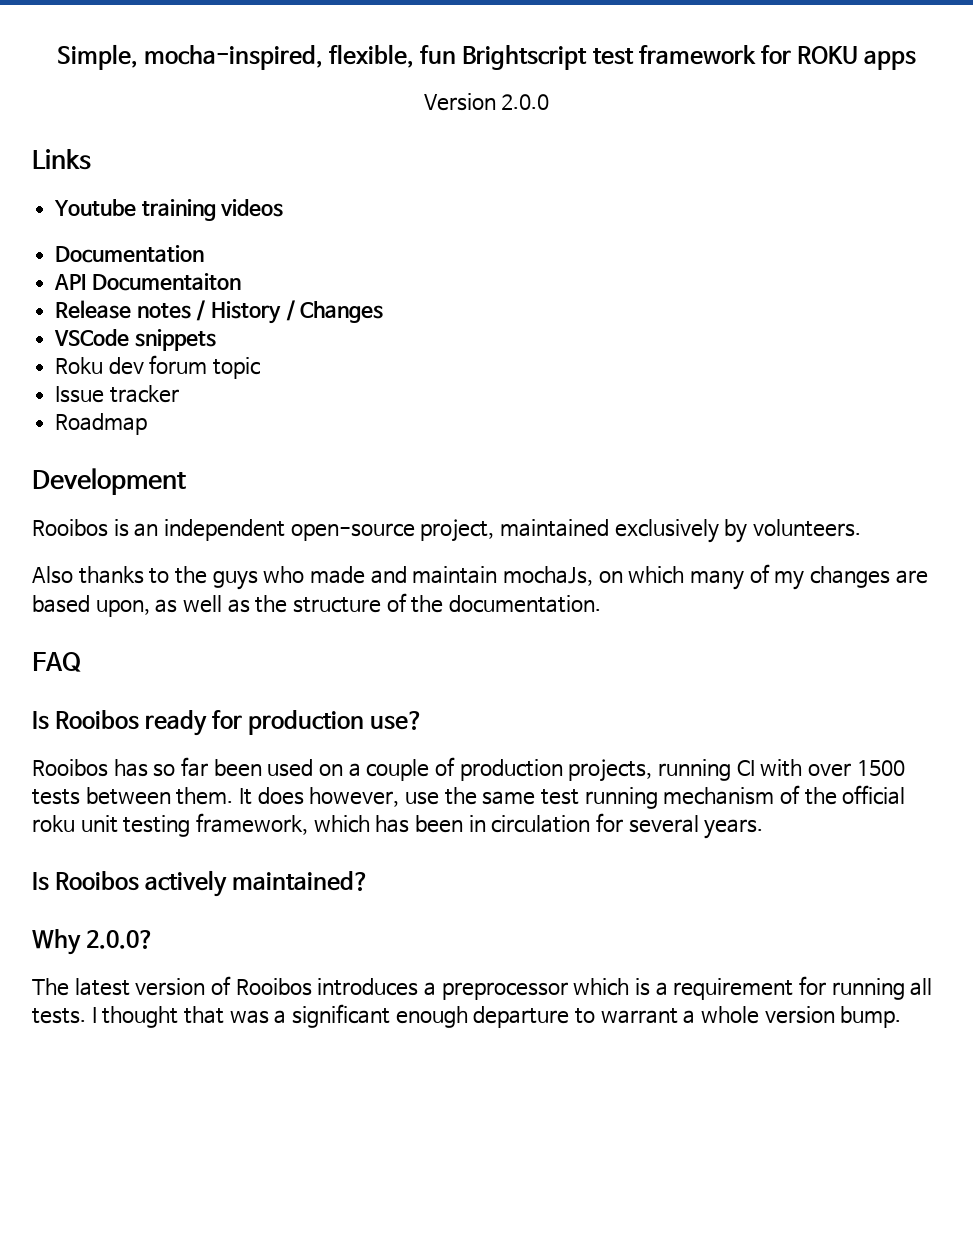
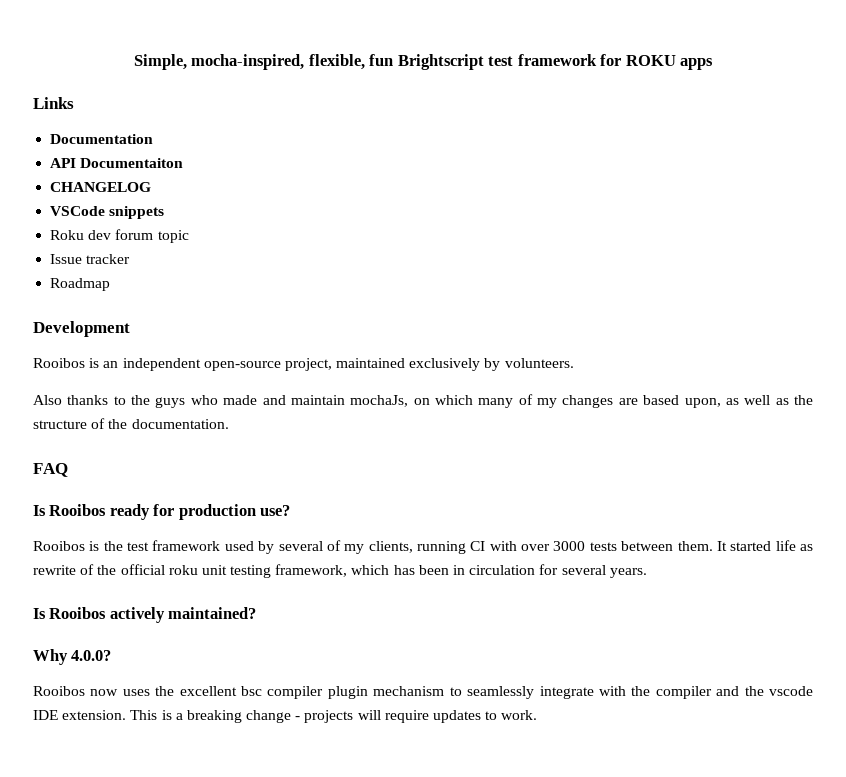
- Version 2.0.0
- Youtube training videos
- Release notes / History / Changes
+ CHANGELOG
- Rooibos has so far been used on a couple of production projects, running CI with over 1500 tests between them.
+ Rooibos is the test framework used by several of my clients, running CI with over 3000 tests between them.
- It does however, use the same test running mechanism of the official roku unit testing framework, which has been in circulation for several years.
+ It started life as rewrite of the official roku unit testing framework, which has been in circulation for several years.
- Why 2.0.0?
- The latest version of Rooibos introduces a preprocessor which is a requirement for running all tests. I thought that was a significant enough departure to warrant a whole version bump.
+ Why 4.0.0?
+ Rooibos now uses the excellent bsc compiler plugin mechanism to seamlessly integrate with the compiler and the vscode IDE extension. This is a breaking change - projects will require updates to work.

